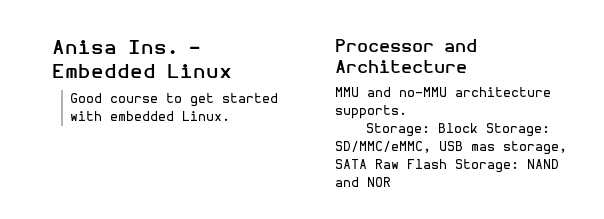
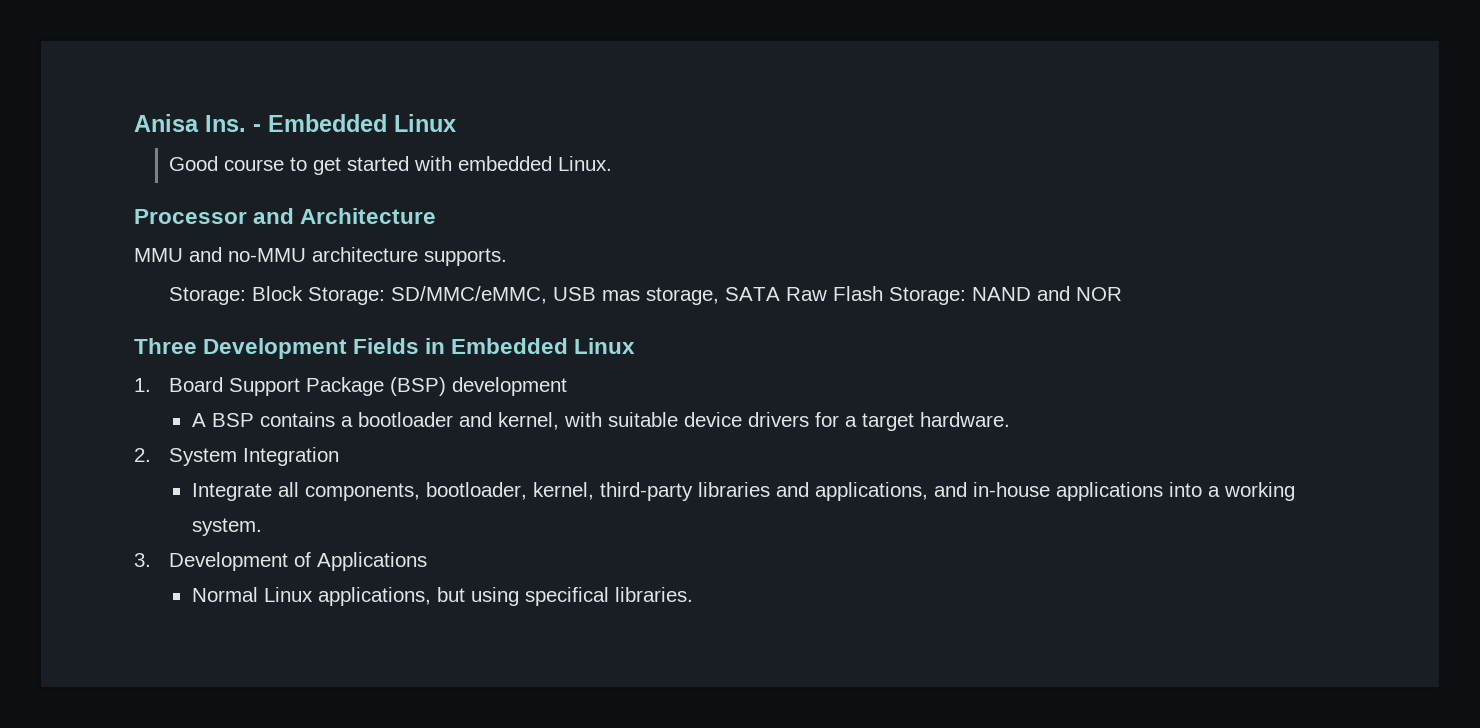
+ Three Development Fields in Embedded Linux
+ 1. Board Support Package (BSP) development
+ A BSP contains a bootloader and kernel, with suitable device drivers for a target hardware.
+ 2. System Integration
+ Integrate all components, bootloader, kernel, third-party libraries and applications, and in-house applications into a working system.
+ 3. Development of Applications
+ Normal Linux applications, but using specifical libraries.

